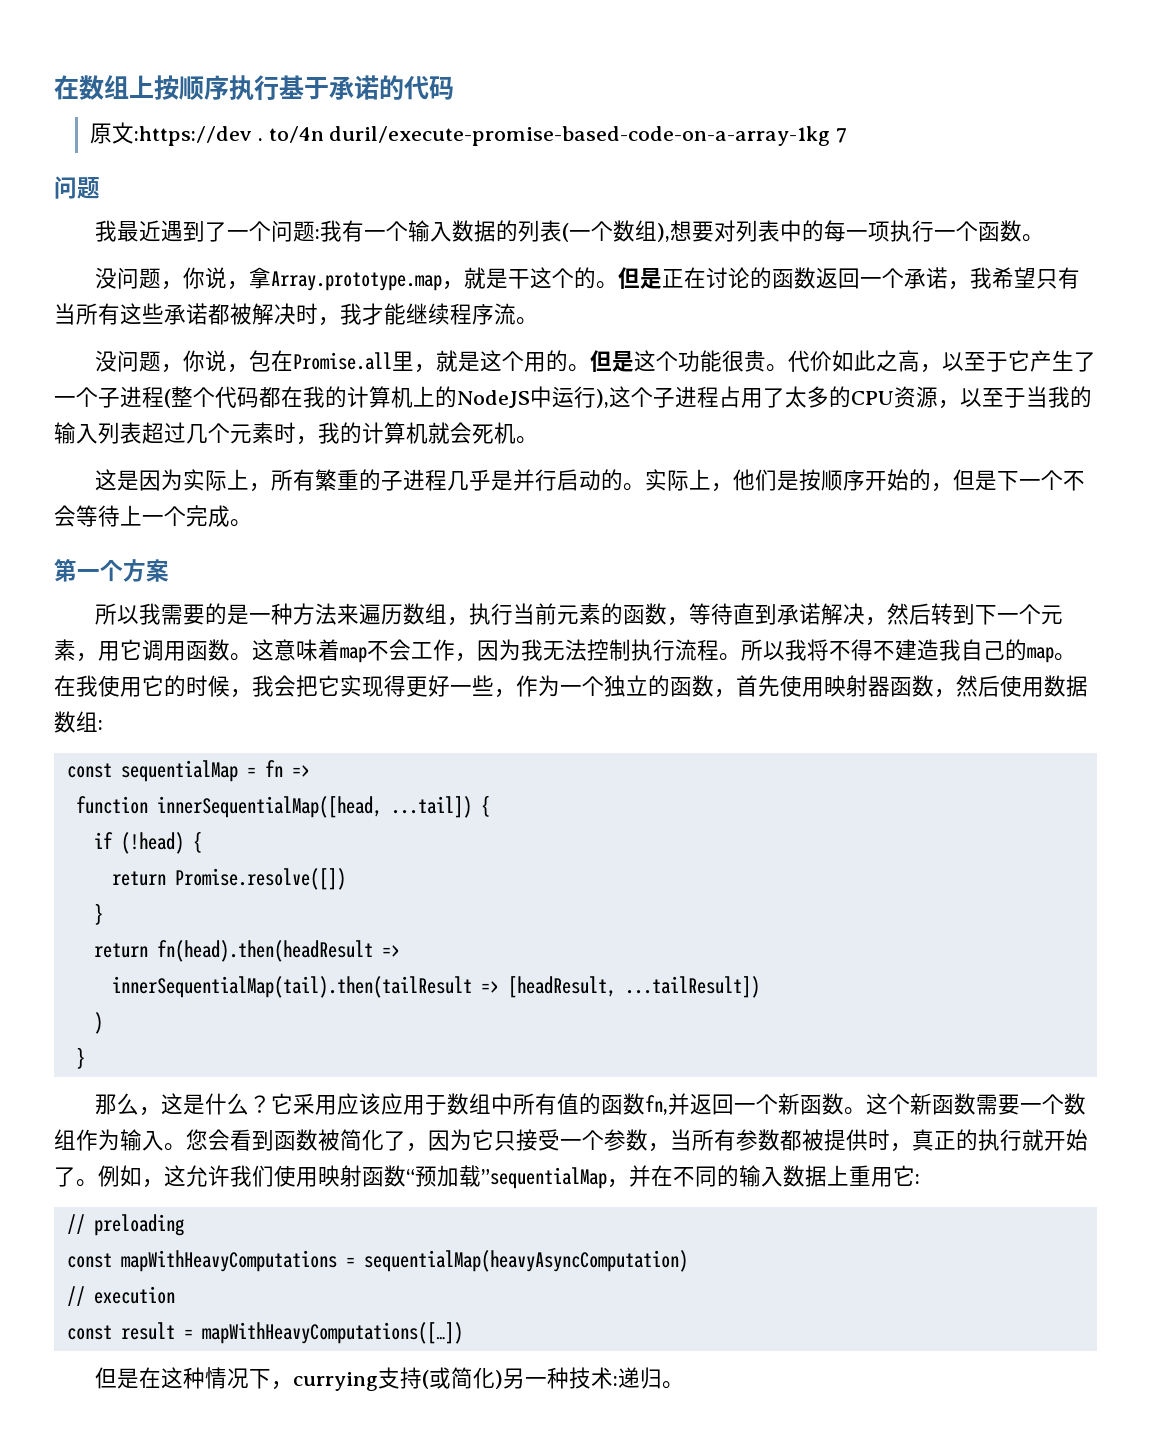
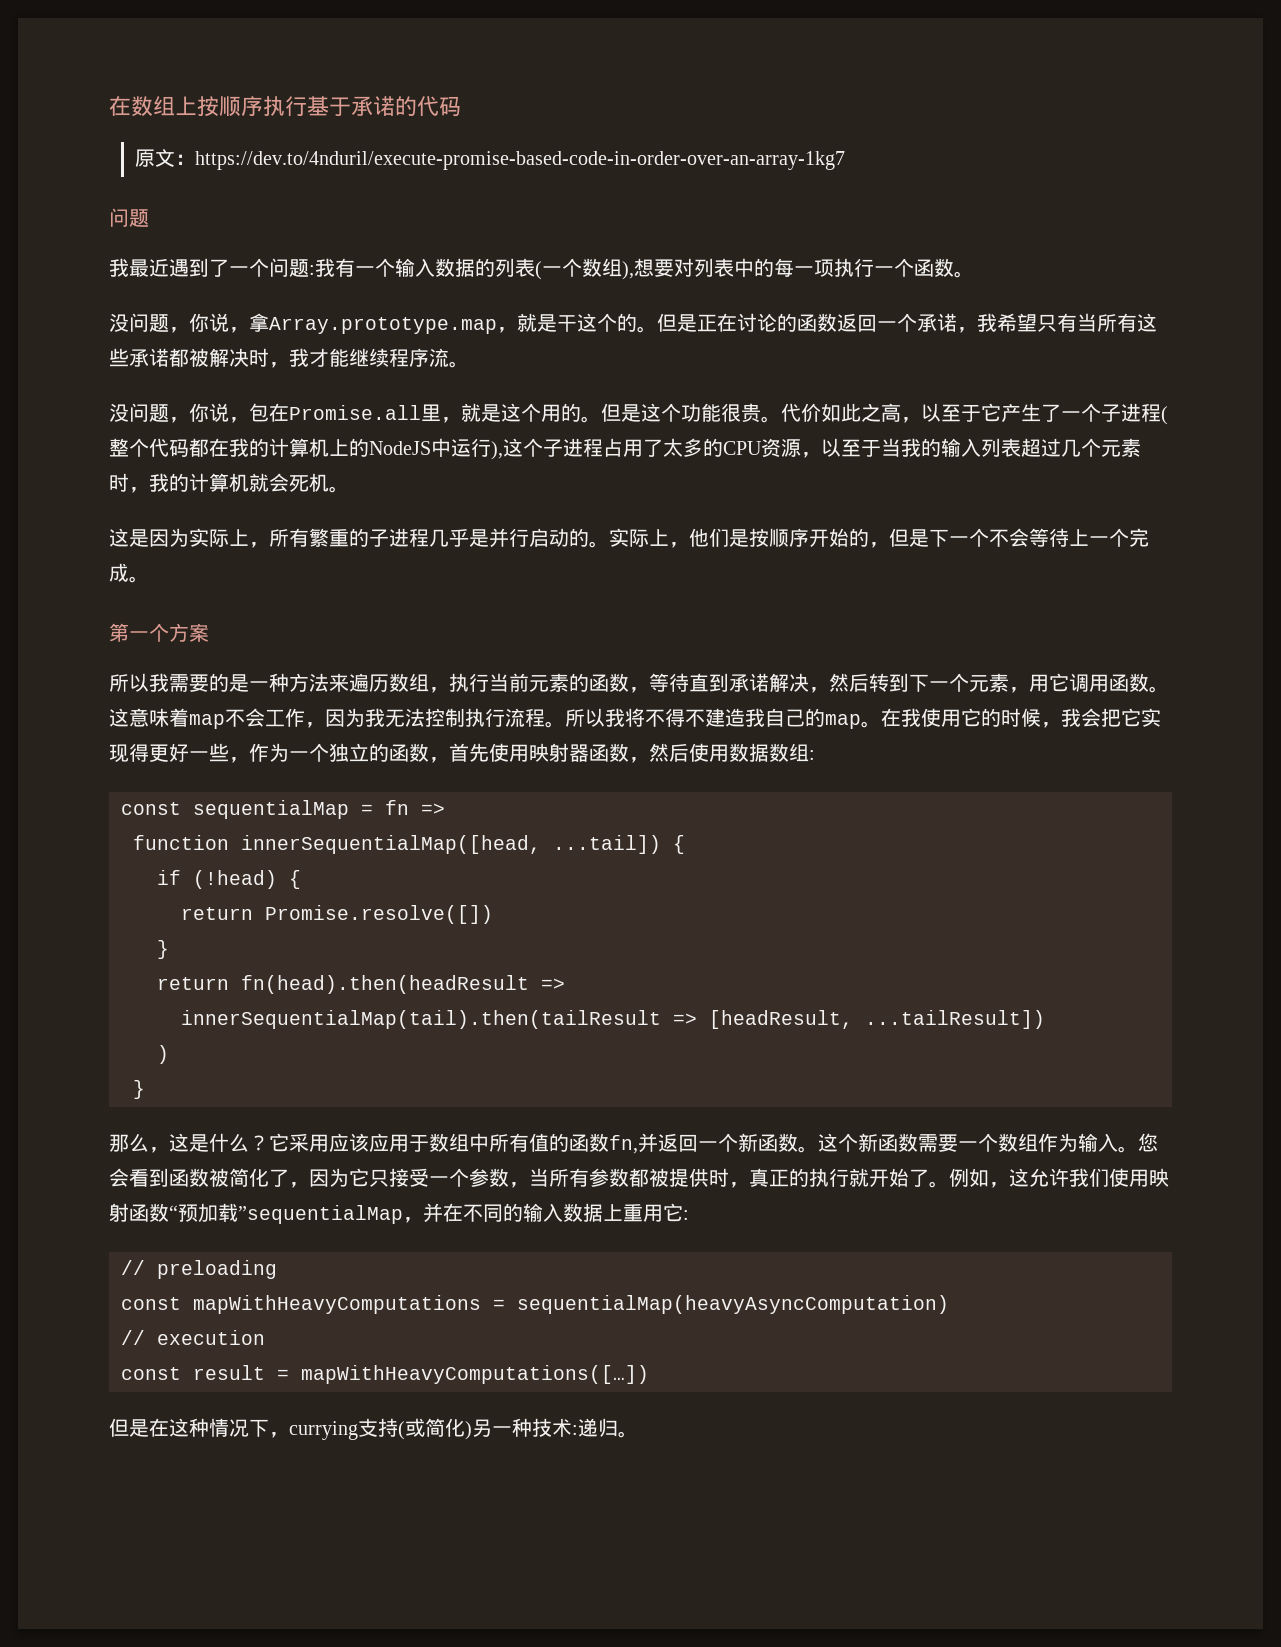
- 原文:https://dev . to/4n duril/execute-promise-based-code-on-a-array-1kg 7
+ 原文：https://dev.to/4nduril/execute-promise-based-code-in-order-over-an-array-1kg7

